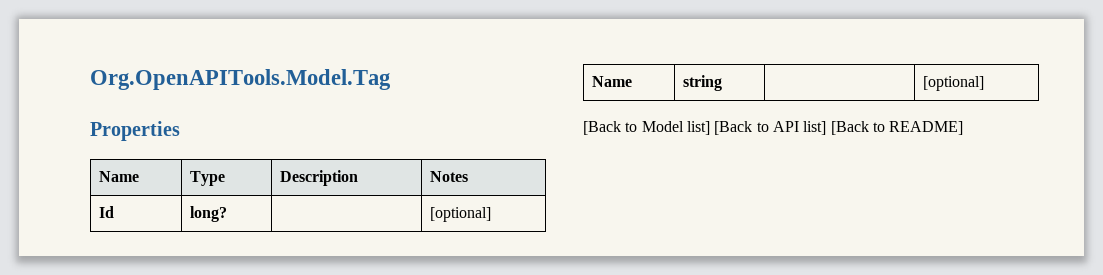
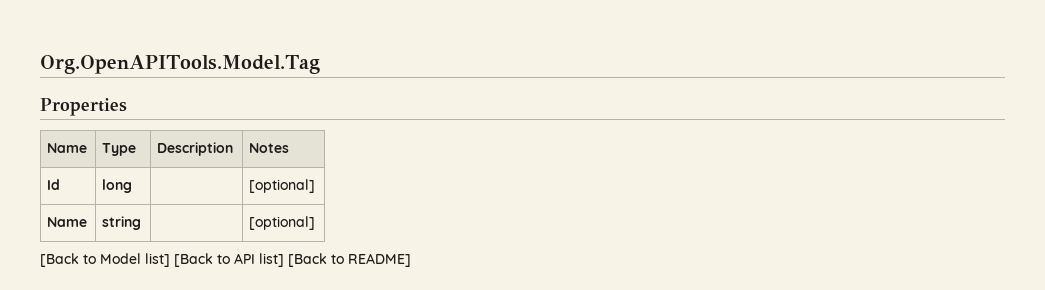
- Id | long? | | [optional]
+ Id | long | | [optional]

